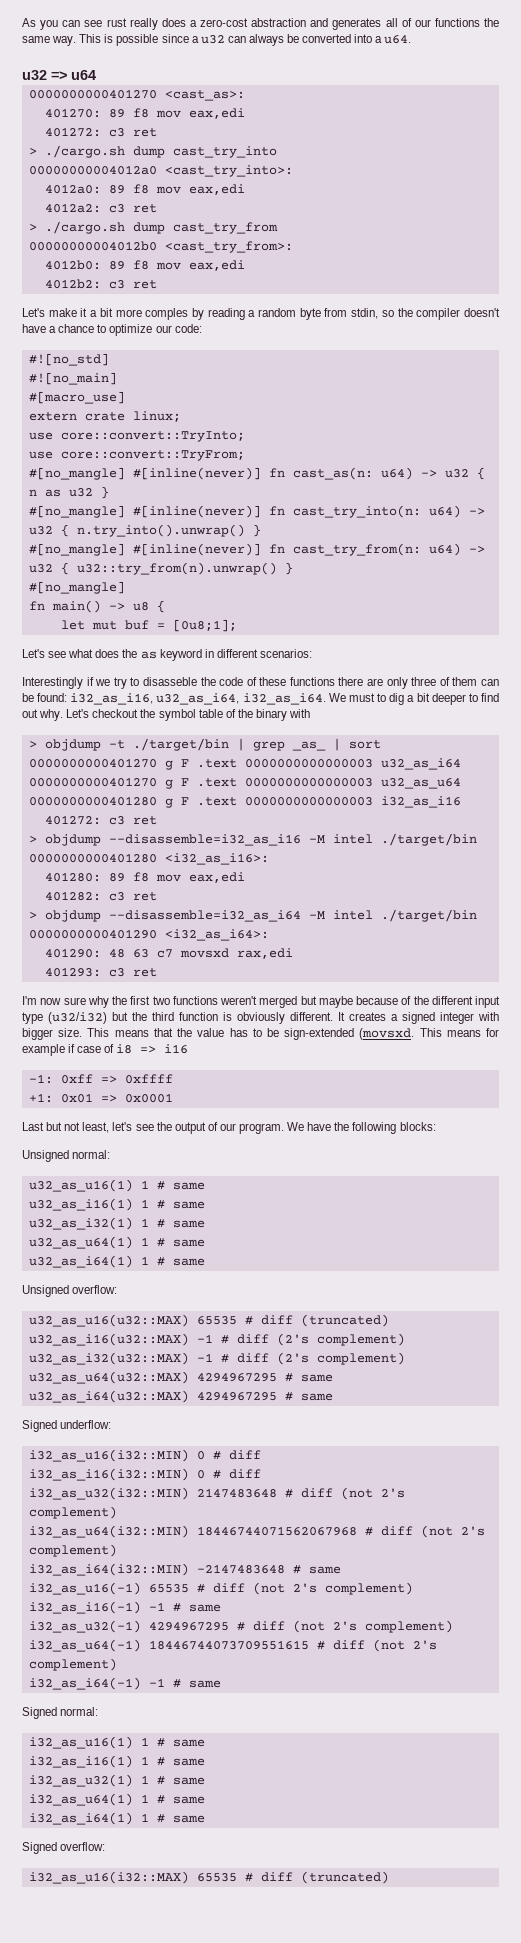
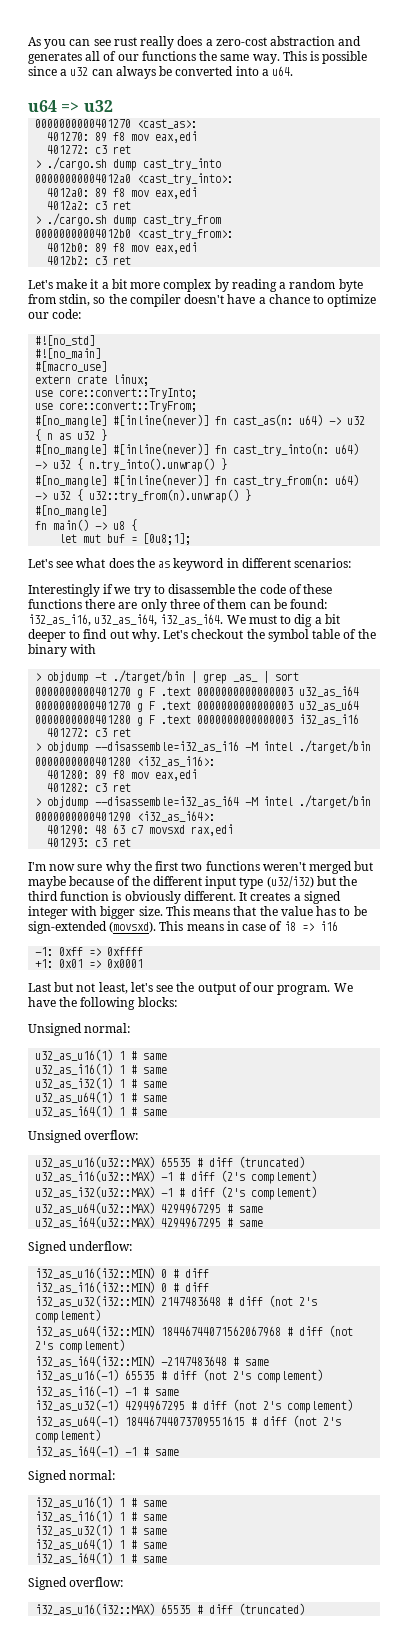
- u32 => u64
+ u64 => u32
- Let's make it a bit more comples by reading a random byte from stdin, so the compiler doesn't have a chance to optimize our code:
+ Let's make it a bit more complex by reading a random byte from stdin, so the compiler doesn't have a chance to optimize our code:
- Interestingly if we try to disasseble the code of these functions there are only three of them can be found: i32_as_i16, u32_as_i64, i32_as_i64.
+ Interestingly if we try to disassemble the code of these functions there are only three of them can be found: i32_as_i16, u32_as_i64, i32_as_i64.
- This means that the value has to be sign-extended (movsxd. This means for example if case of i8 => i16
+ This means that the value has to be sign-extended (movsxd). This means in case of i8 => i16

